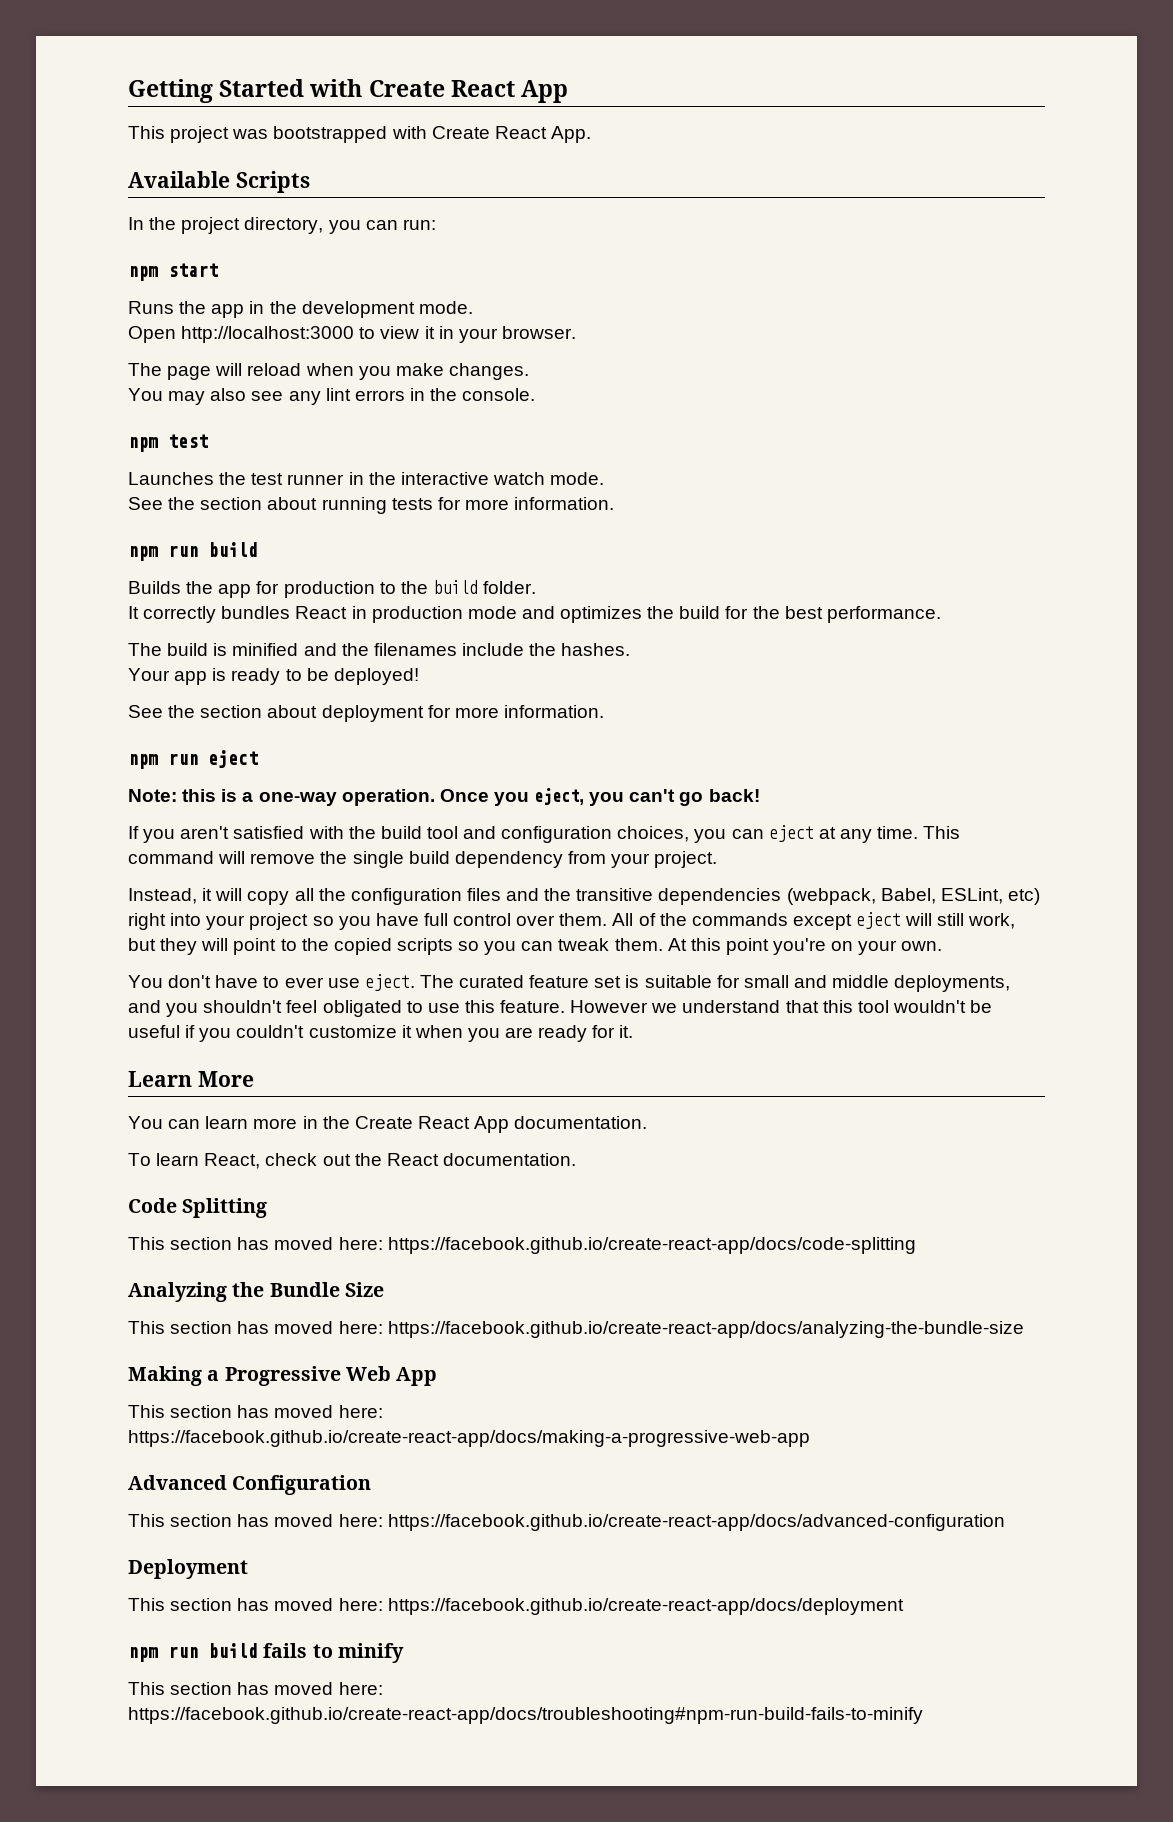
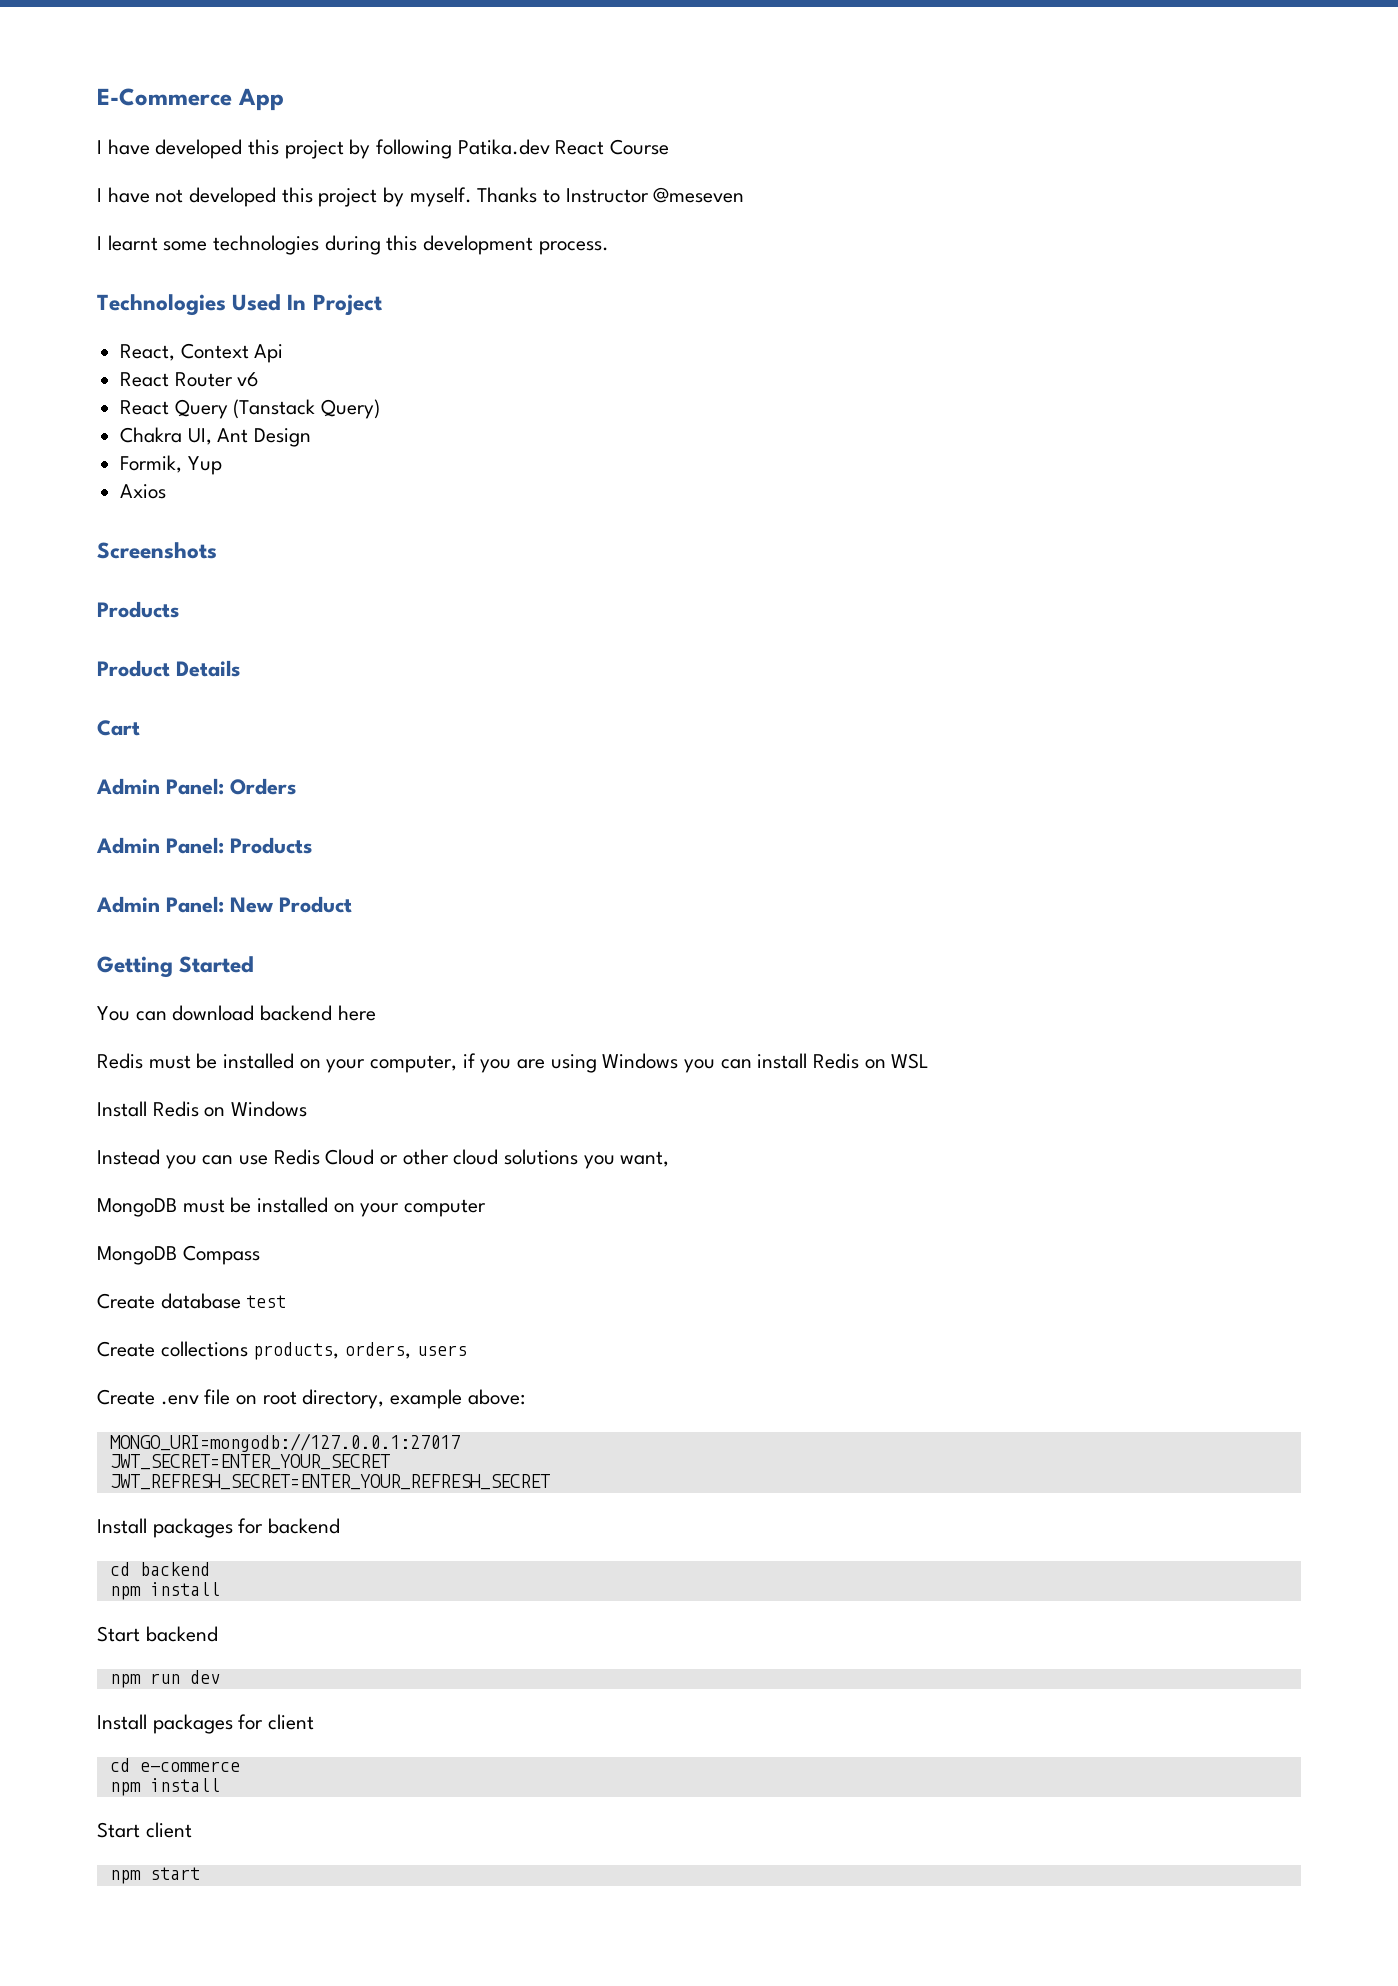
- Getting Started with Create React App
- This project was bootstrapped with Create React App.
- Available Scripts
- In the project directory, you can run:
+ E-Commerce App
+ I have developed this project by following Patika.dev React Course
+ I have not developed this project by myself. Thanks to Instructor @meseven
+ I learnt some technologies during this development process.
+ Technologies Used In Project
+ React, Context Api
+ React Router v6
+ React Query (Tanstack Query)
+ Chakra UI, Ant Design
+ Formik, Yup
+ Axios
+ Screenshots
+ Products
+ Product Details
+ Cart
+ Admin Panel: Orders
+ Admin Panel: Products
+ Admin Panel: New Product
+ Getting Started
+ You can download backend here
+ Redis must be installed on your computer, if you are using Windows you can install Redis on WSL
+ Install Redis on Windows
+ Instead you can use Redis Cloud or other cloud solutions you want,
+ MongoDB must be installed on your computer
+ MongoDB Compass
+ Create database test
+ Create collections products, orders, users
+ Create .env file on root directory, example above:
+ MONGO_URI=mongodb://127.0.0.1:27017
+ JWT_SECRET=ENTER_YOUR_SECRET
+ JWT_REFRESH_SECRET=ENTER_YOUR_REFRESH_SECRET
+ Install packages for backend
+ cd backend
+ npm install
+ Start backend
+ npm run dev
+ Install packages for client
+ cd e-commerce
+ npm install
+ Start client
  npm start
- Runs the app in the development mode.
- Open http://localhost:3000 to view it in your browser.
- The page will reload when you make changes.
- You may also see any lint errors in the console.
- npm test
- Launches the test runner in the interactive watch mode.
- See the section about running tests for more information.
- npm run build
- Builds the app for production to the build folder.
- It correctly bundles React in production mode and optimizes the build for the best performance.
- The build is minified and the filenames include the hashes.
- Your app is ready to be deployed!
- See the section about deployment for more information.
- npm run eject
- Note: this is a one-way operation. Once you eject, you can't go back!
- If you aren't satisfied with the build tool and configuration choices, you can eject at any time. This command will remove the single build dependency from your project.
- Instead, it will copy all the configuration files and the transitive dependencies (webpack, Babel, ESLint, etc) right into your project so you have full control over them. All of the commands except eject will still work, but they will point to the copied scripts so you can tweak them. At this point you're on your own.
- You don't have to ever use eject. The curated feature set is suitable for small and middle deployments, and you shouldn't feel obligated to use this feature. However we understand that this tool wouldn't be useful if you couldn't customize it when you are ready for it.
- Learn More
- You can learn more in the Create React App documentation.
- To learn React, check out the React documentation.
- Code Splitting
- This section has moved here: https://facebook.github.io/create-react-app/docs/code-splitting
- Analyzing the Bundle Size
- This section has moved here: https://facebook.github.io/create-react-app/docs/analyzing-the-bundle-size
- Making a Progressive Web App
- This section has moved here: https://facebook.github.io/create-react-app/docs/making-a-progressive-web-app
- Advanced Configuration
- This section has moved here: https://facebook.github.io/create-react-app/docs/advanced-configuration
- Deployment
- This section has moved here: https://facebook.github.io/create-react-app/docs/deployment
- npm run build fails to minify
- This section has moved here: https://facebook.github.io/create-react-app/docs/troubleshooting#npm-run-build-fails-to-minify

